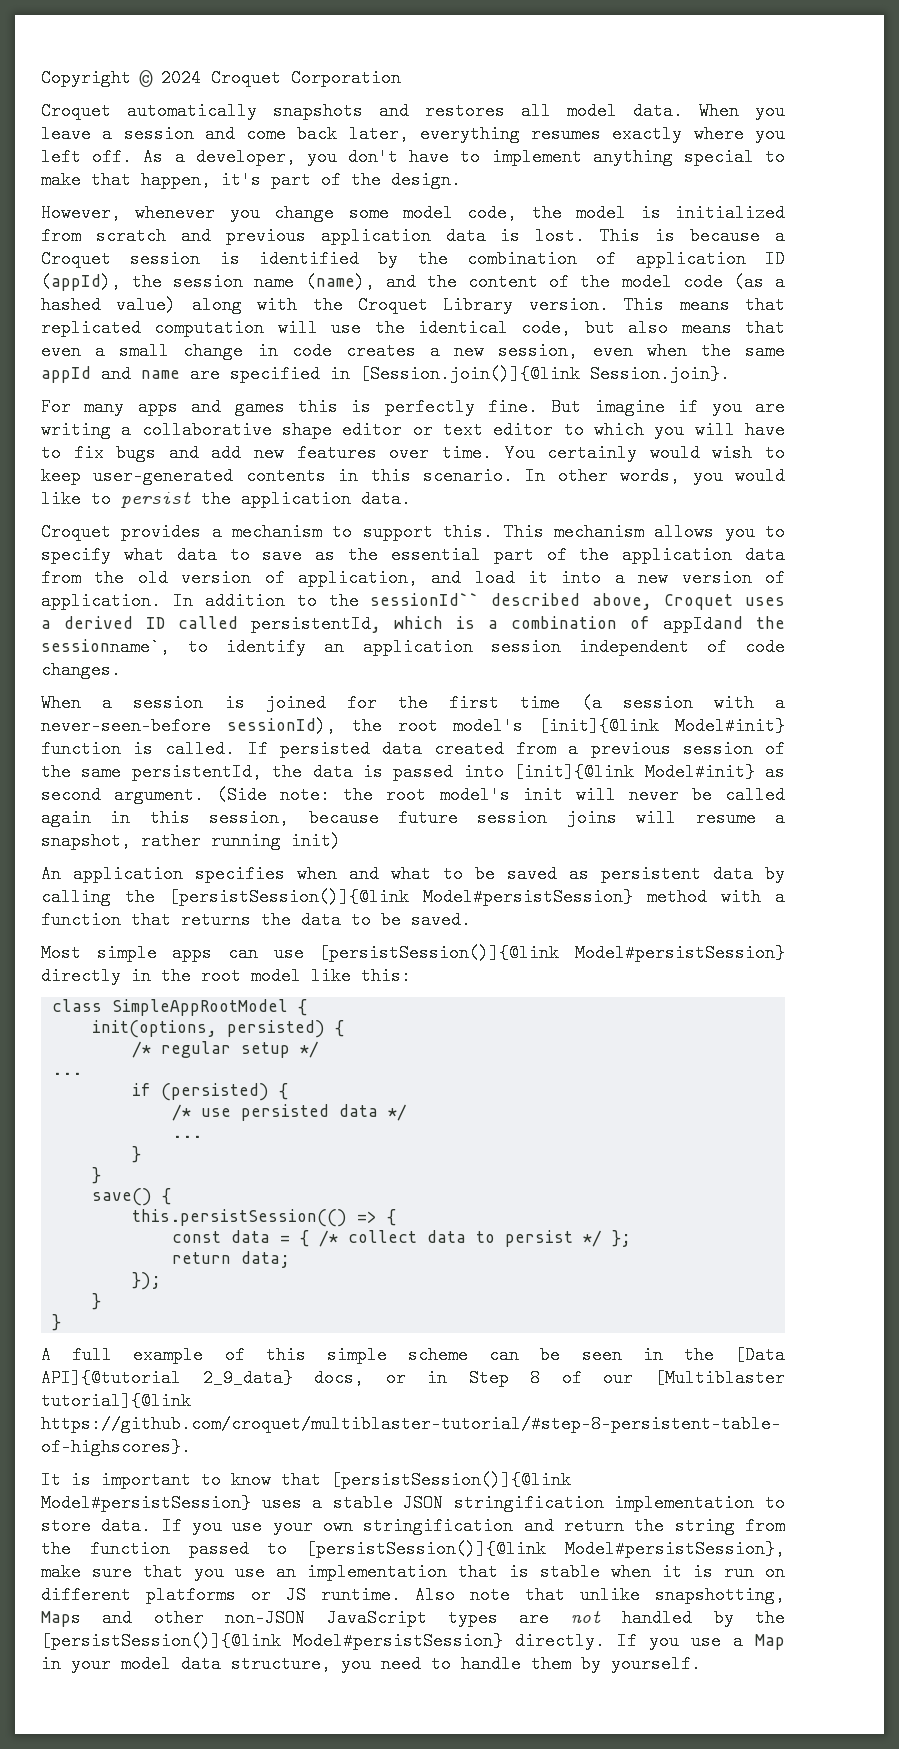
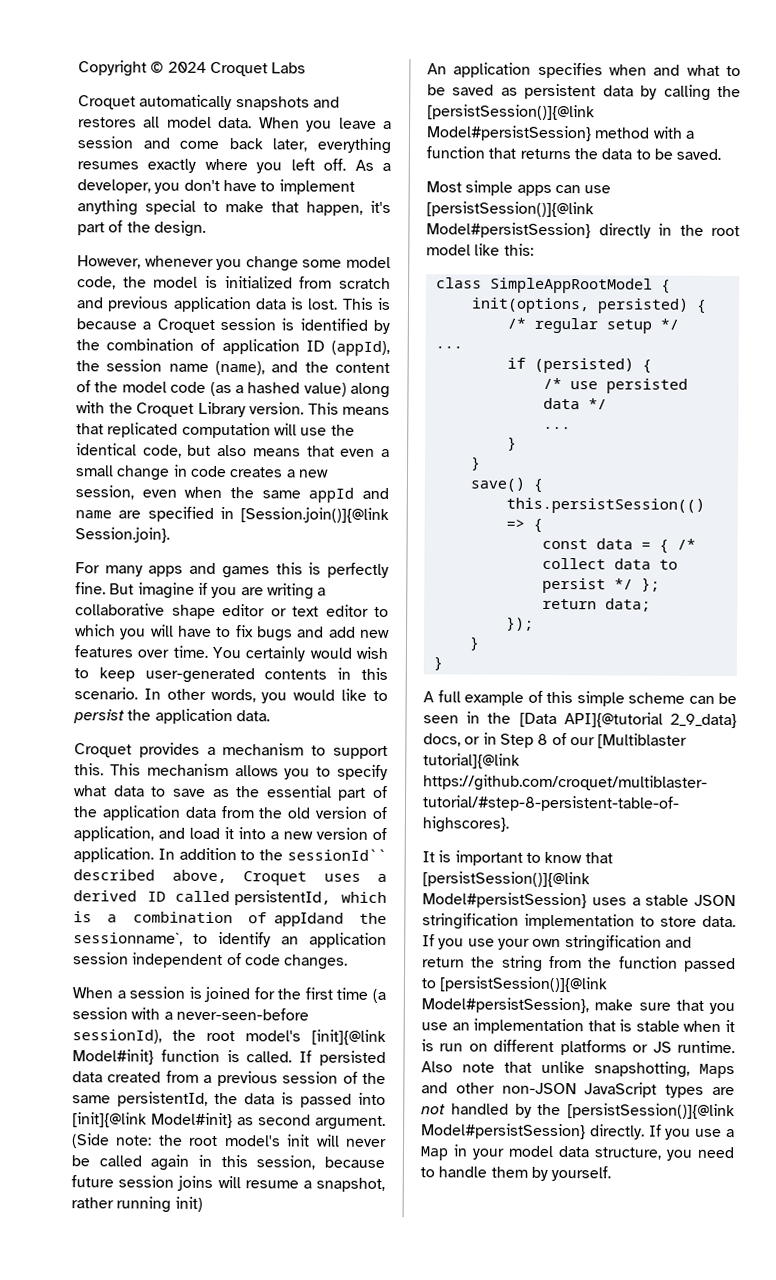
- Copyright © 2024 Croquet Corporation
+ Copyright © 2024 Croquet Labs

